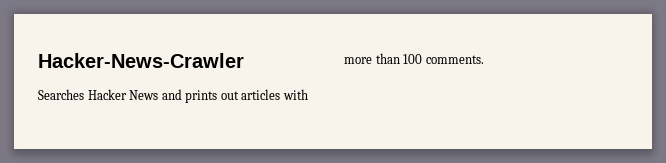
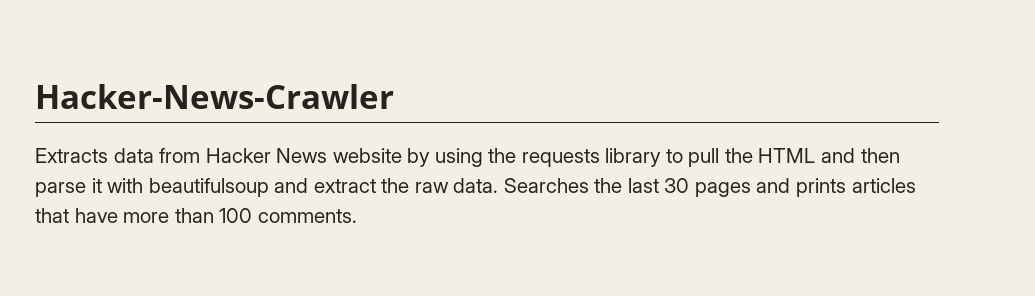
- Searches Hacker News and prints out articles with more than 100 comments.
+ Extracts data from Hacker News website by using the requests library to pull the HTML and then parse it with beautifulsoup and extract the raw data. Searches the last 30 pages and prints articles that have more than 100 comments.

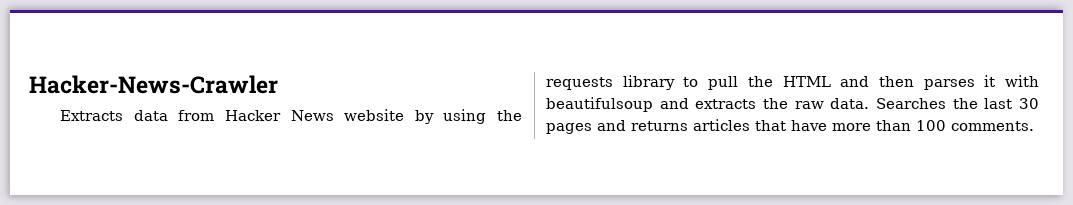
- Extracts data from Hacker News website by using the requests library to pull the HTML and then parse it with beautifulsoup and extract the raw data.
+ Extracts data from Hacker News website by using the requests library to pull the HTML and then parses it with beautifulsoup and extracts the raw data.
- Searches the last 30 pages and prints articles that have more than 100 comments.
+ Searches the last 30 pages and returns articles that have more than 100 comments.

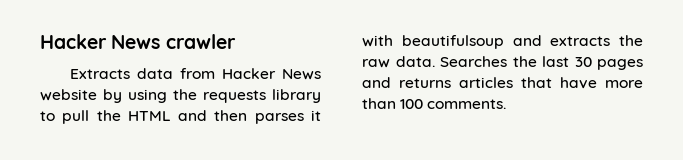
- Hacker-News-Crawler
+ Hacker News crawler

